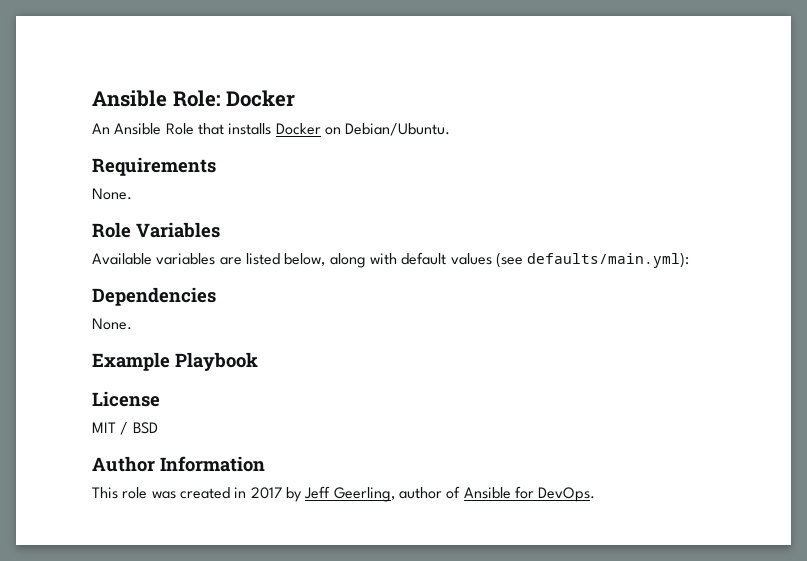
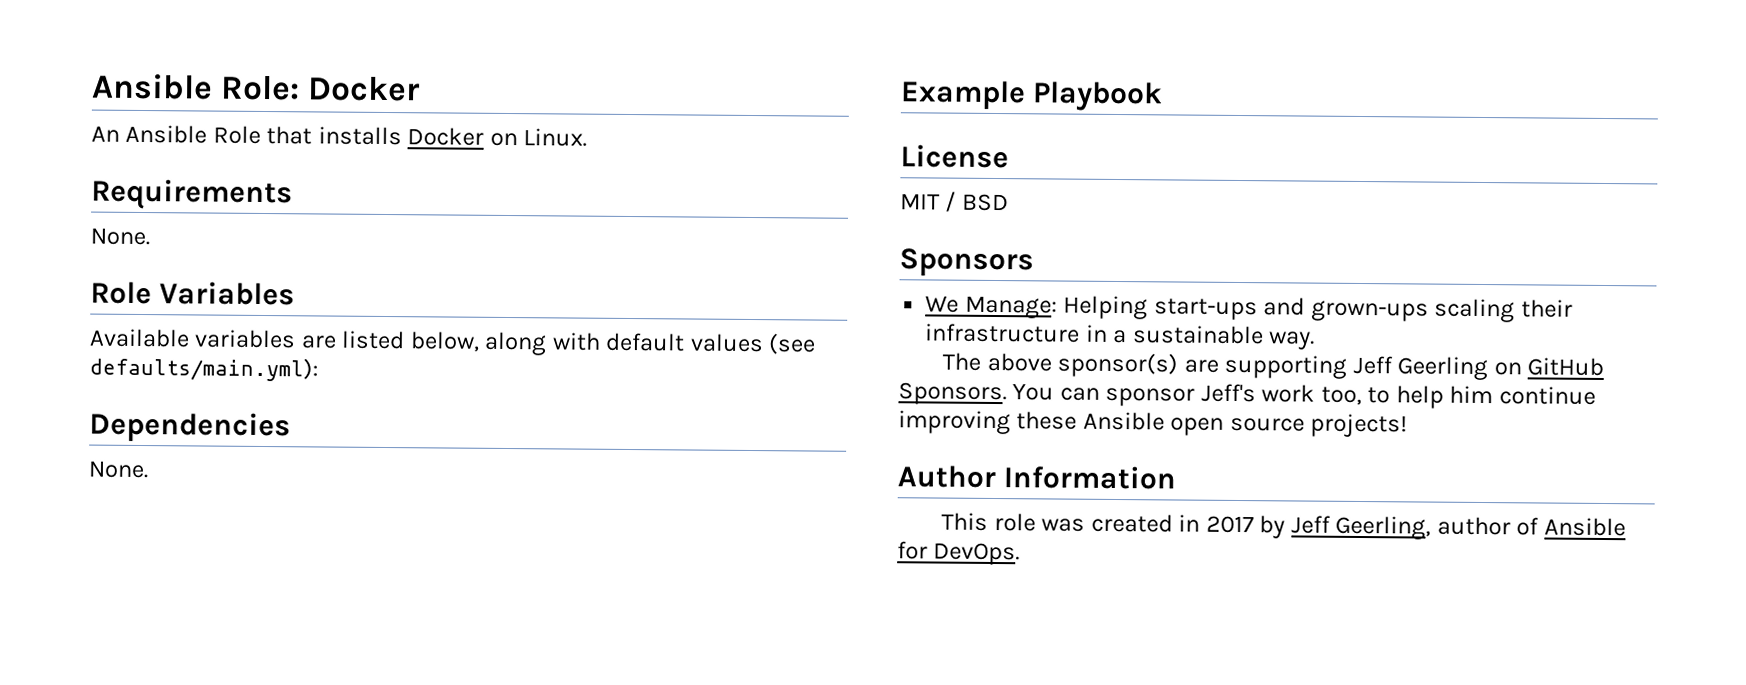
- An Ansible Role that installs Docker on Debian/Ubuntu.
+ An Ansible Role that installs Docker on Linux.
+ Sponsors
+ We Manage: Helping start-ups and grown-ups scaling their infrastructure in a sustainable way.
+ The above sponsor(s) are supporting Jeff Geerling on GitHub Sponsors. You can sponsor Jeff's work too, to help him continue improving these Ansible open source projects!

